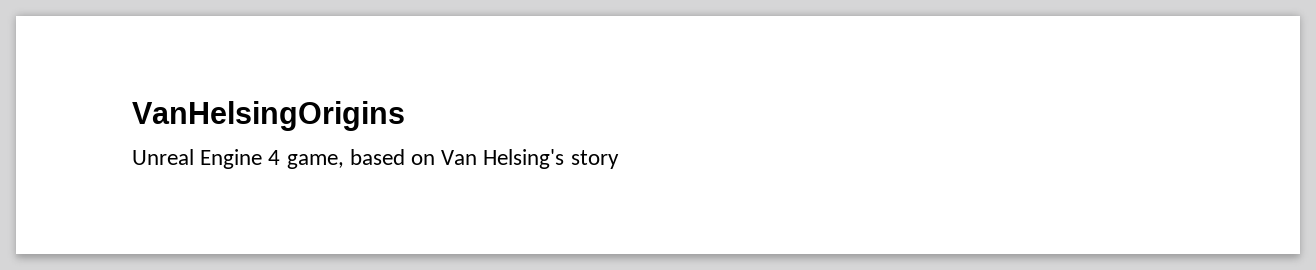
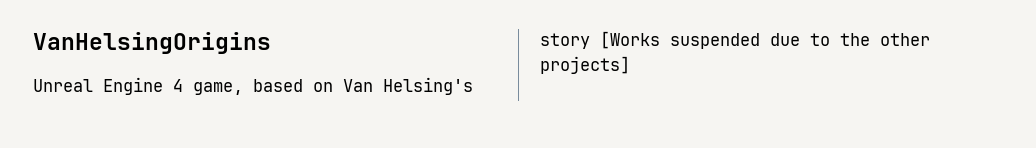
- Unreal Engine 4 game, based on Van Helsing's story
+ Unreal Engine 4 game, based on Van Helsing's story [Works suspended due to the other projects]

